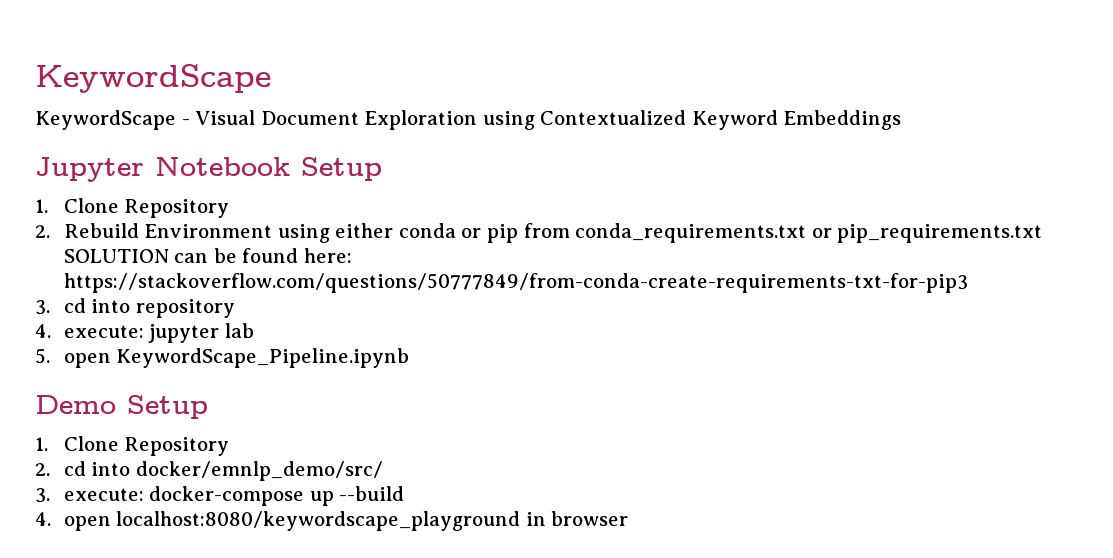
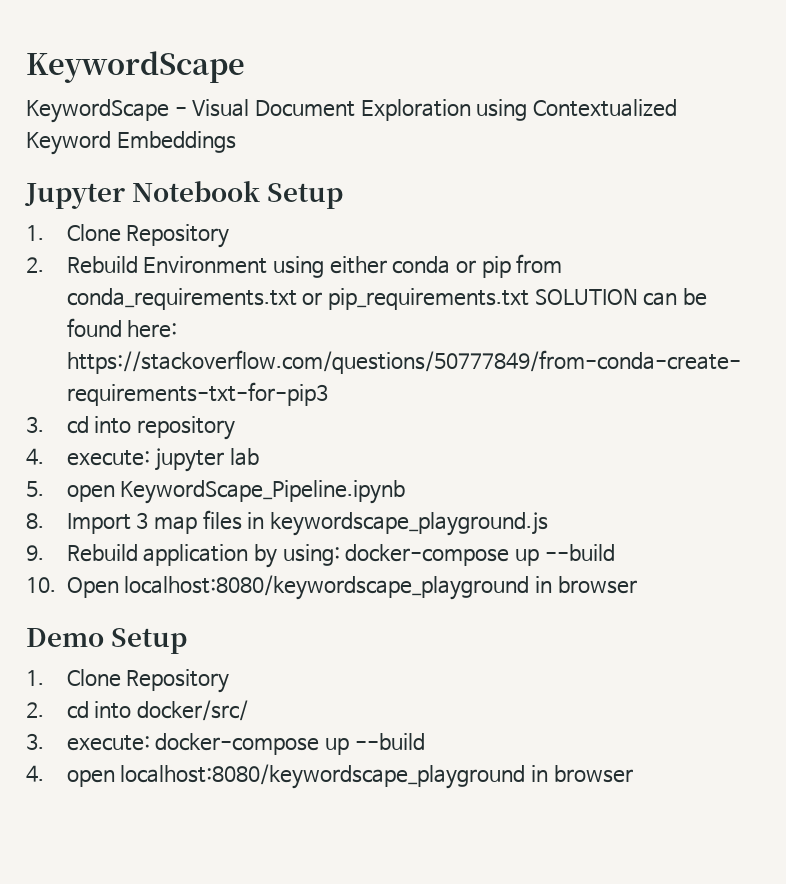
+ 8. Import 3 map files in keywordscape_playground.js
+ 9. Rebuild application by using: docker-compose up --build
+ 10. Open localhost:8080/keywordscape_playground in browser
- 2. cd into docker/emnlp_demo/src/
+ 2. cd into docker/src/

